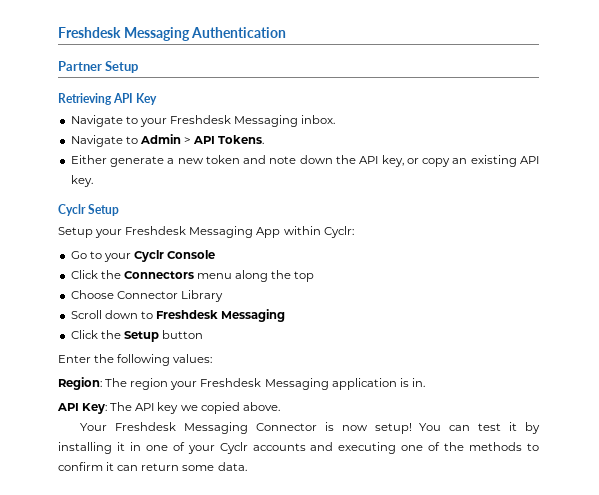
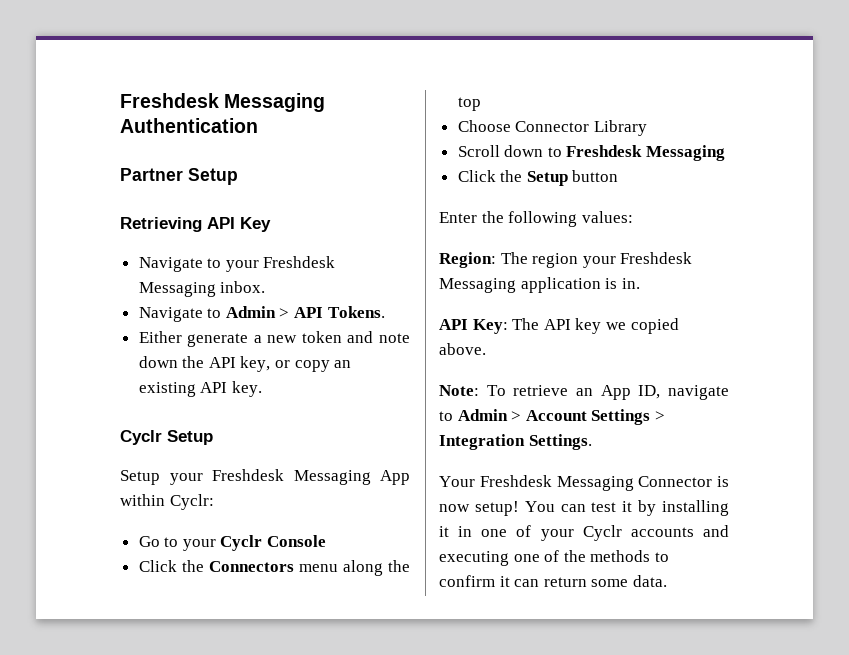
+ Note: To retrieve an App ID, navigate to Admin > Account Settings > Integration Settings.

